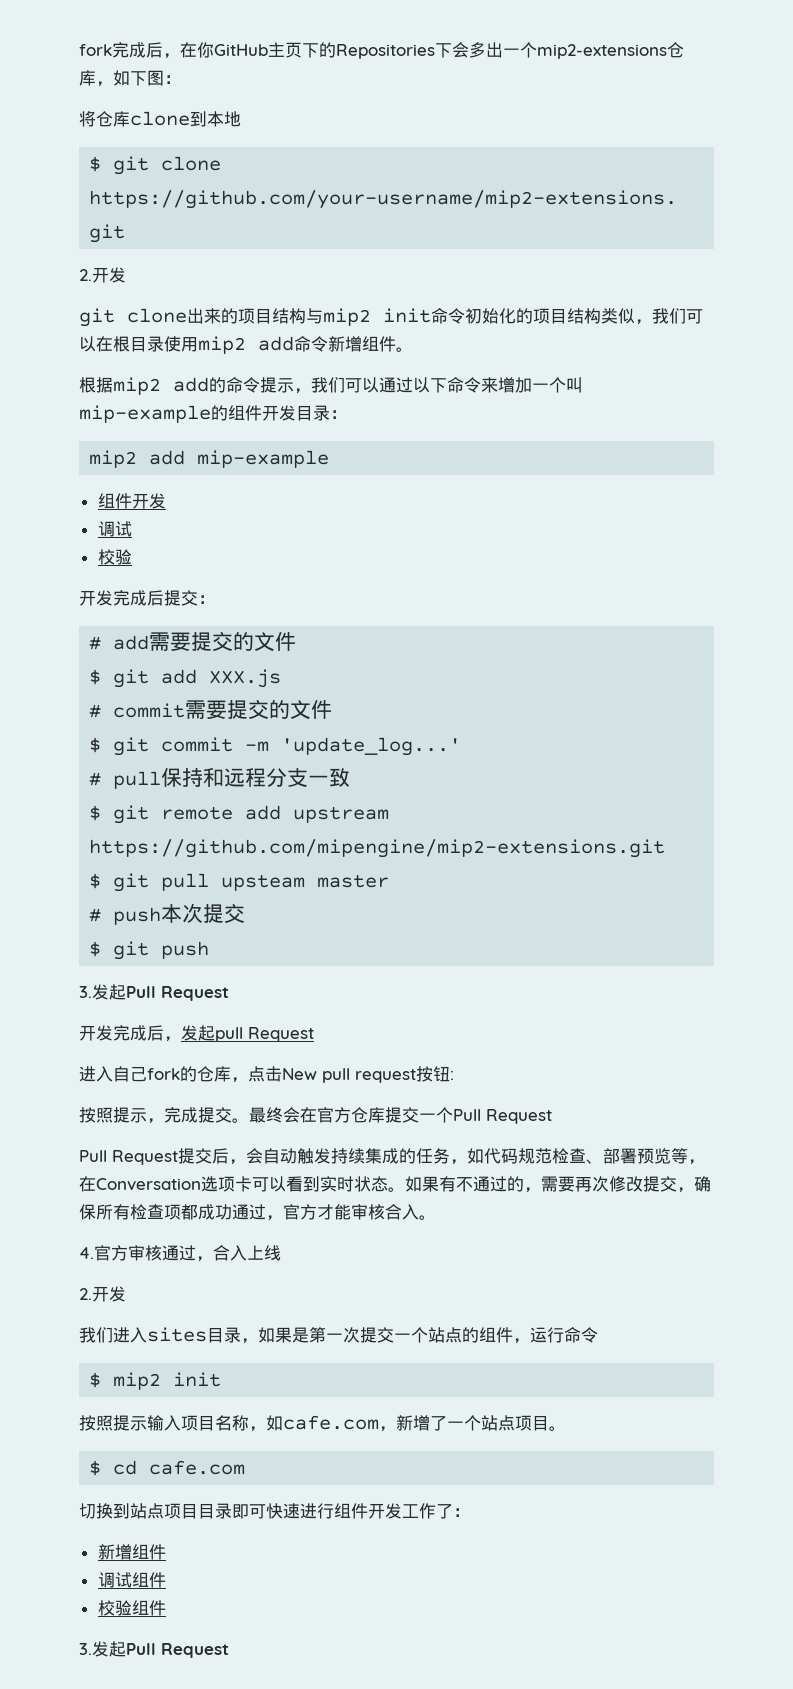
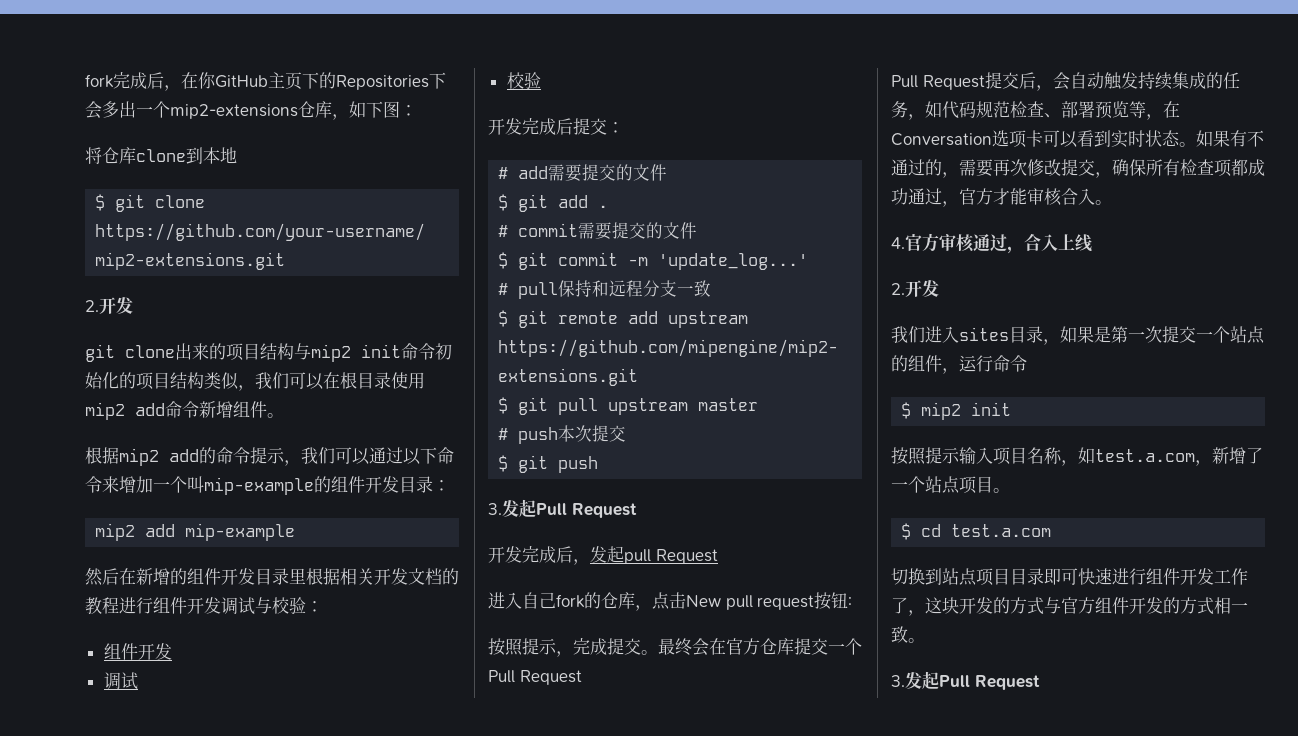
+ 然后在新增的组件开发目录里根据相关开发文档的教程进行组件开发调试与校验：
- $ git add XXX.js
+ $ git add .
- $ git pull upsteam master
+ $ git pull upstream master
- 按照提示输入项目名称，如cafe.com，新增了一个站点项目。
+ 按照提示输入项目名称，如test.a.com，新增了一个站点项目。
- $ cd cafe.com
+ $ cd test.a.com
- 切换到站点项目目录即可快速进行组件开发工作了：
- 新增组件
- 调试组件
- 校验组件
+ 切换到站点项目目录即可快速进行组件开发工作了，这块开发的方式与官方组件开发的方式相一致。

